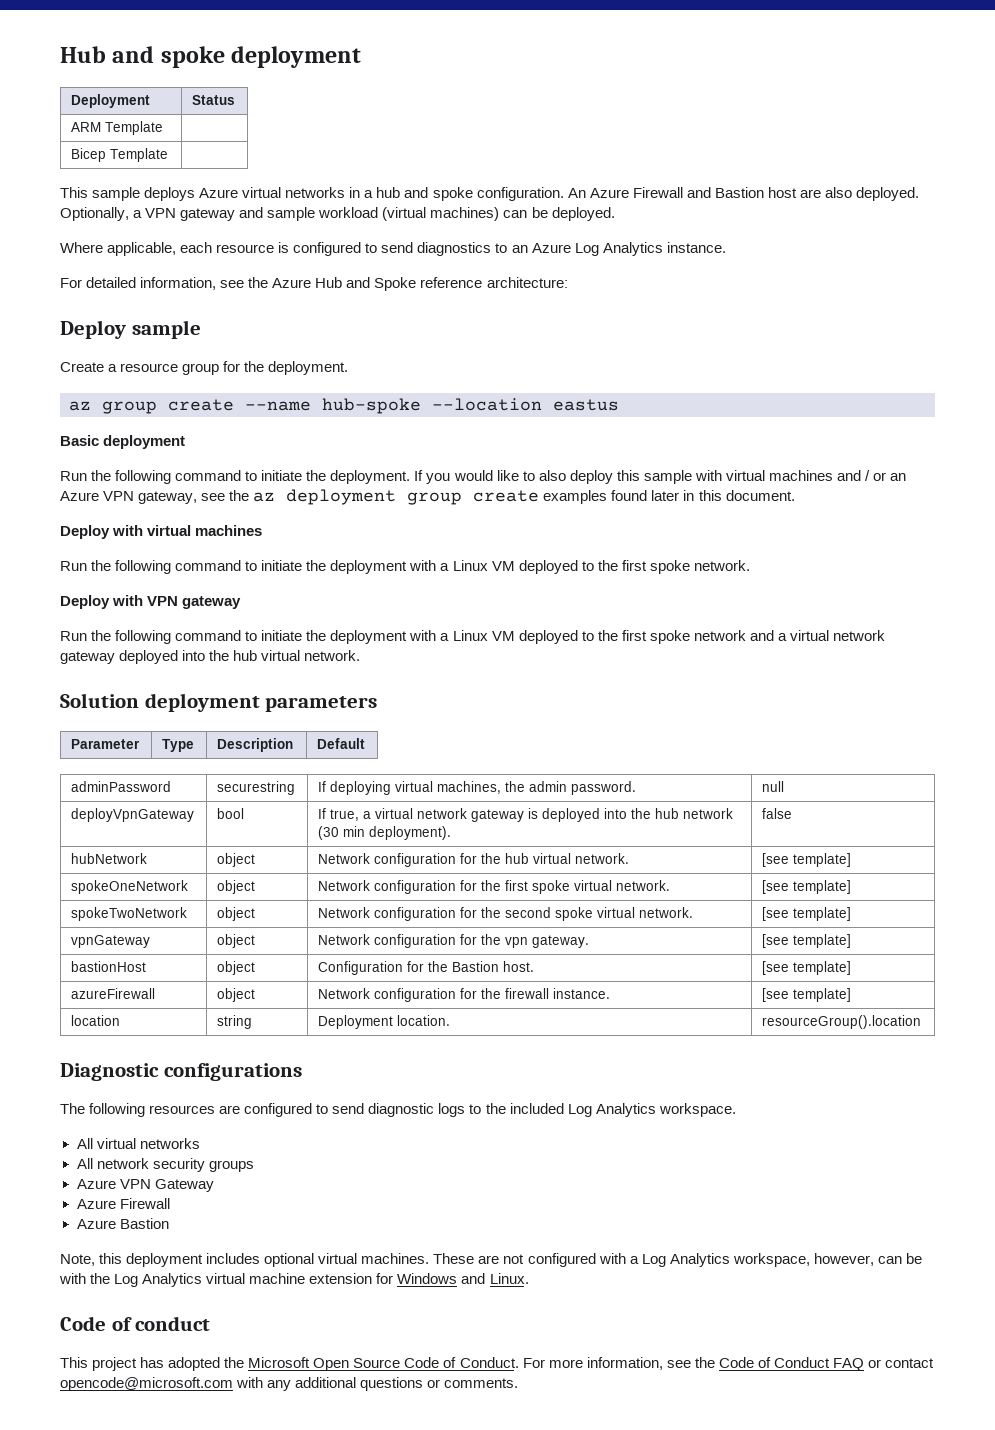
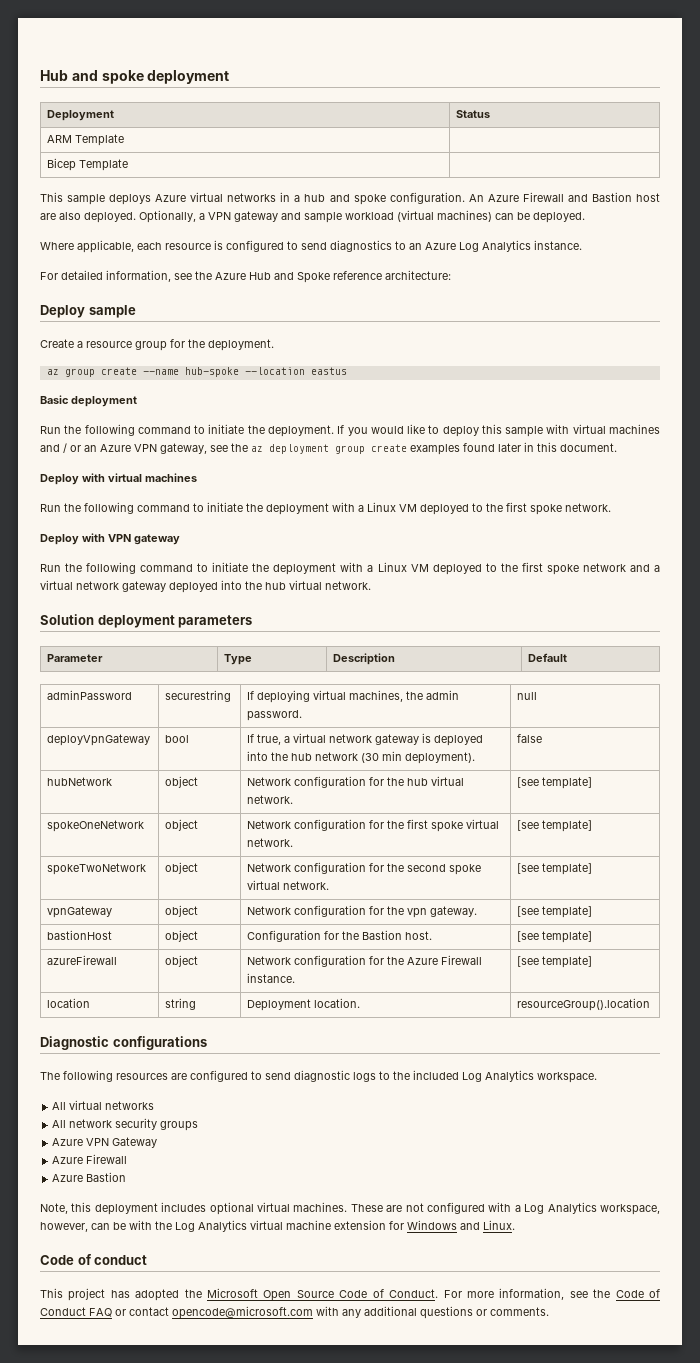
- If you would like to also deploy this sample with virtual machines and / or an Azure VPN gateway, see the az deployment group create examples found later in this document.
+ If you would like to deploy this sample with virtual machines and / or an Azure VPN gateway, see the az deployment group create examples found later in this document.
- azureFirewall | object | Network configuration for the firewall instance. | [see template]
+ azureFirewall | object | Network configuration for the Azure Firewall instance. | [see template]

